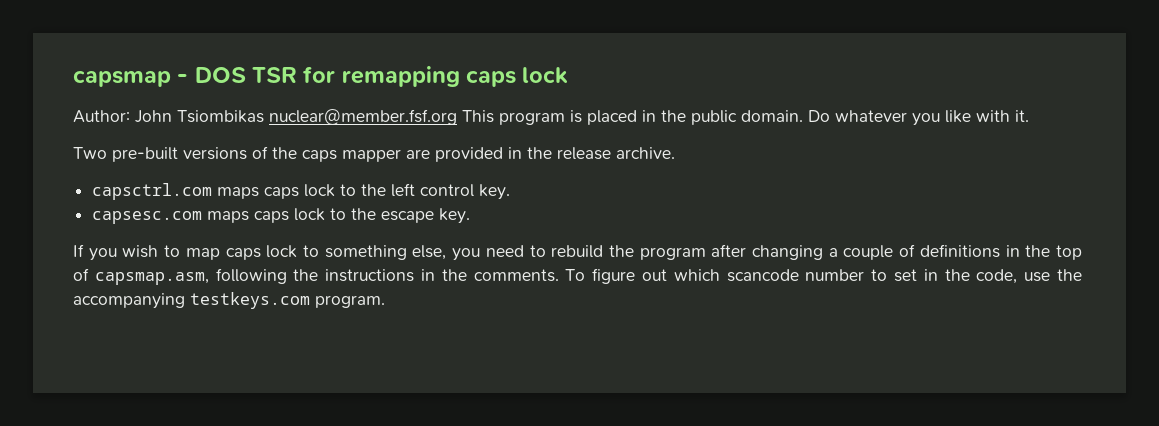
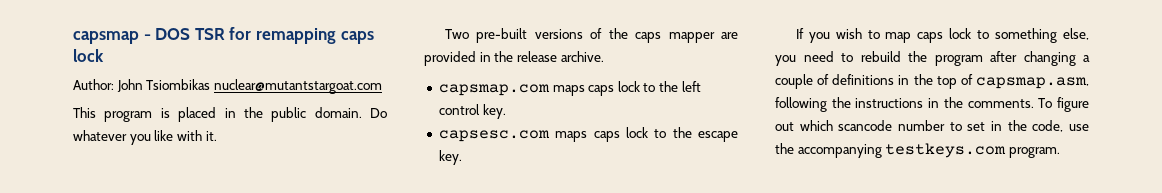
- Author: John Tsiombikas nuclear@member.fsf.org This program is placed in the public domain.
+ Author: John Tsiombikas nuclear@mutantstargoat.com
+ This program is placed in the public domain.
- capsctrl.com maps caps lock to the left control key.
+ capsmap.com maps caps lock to the left control key.

